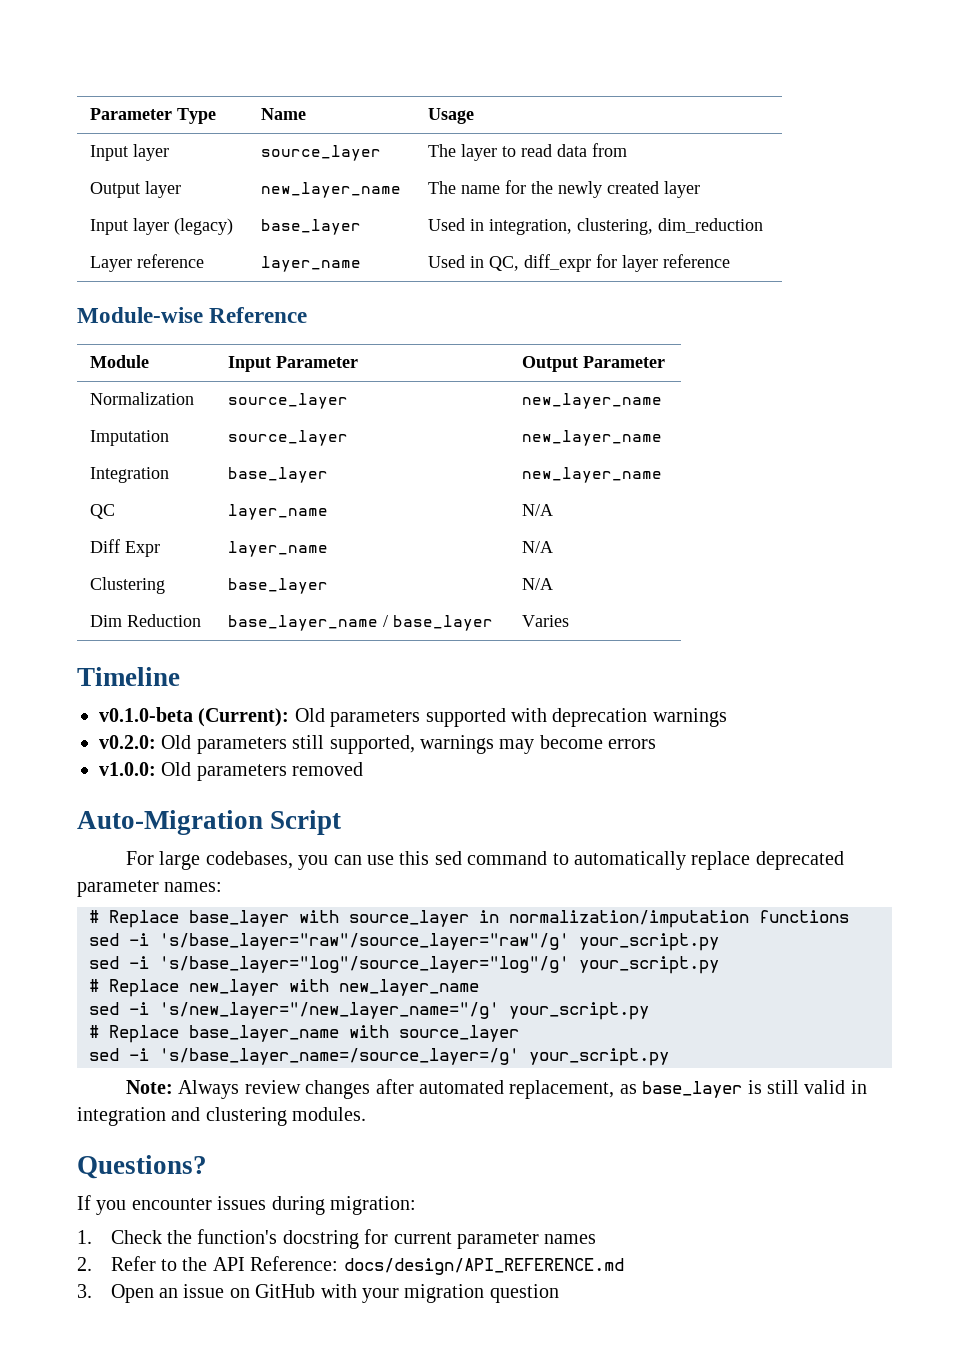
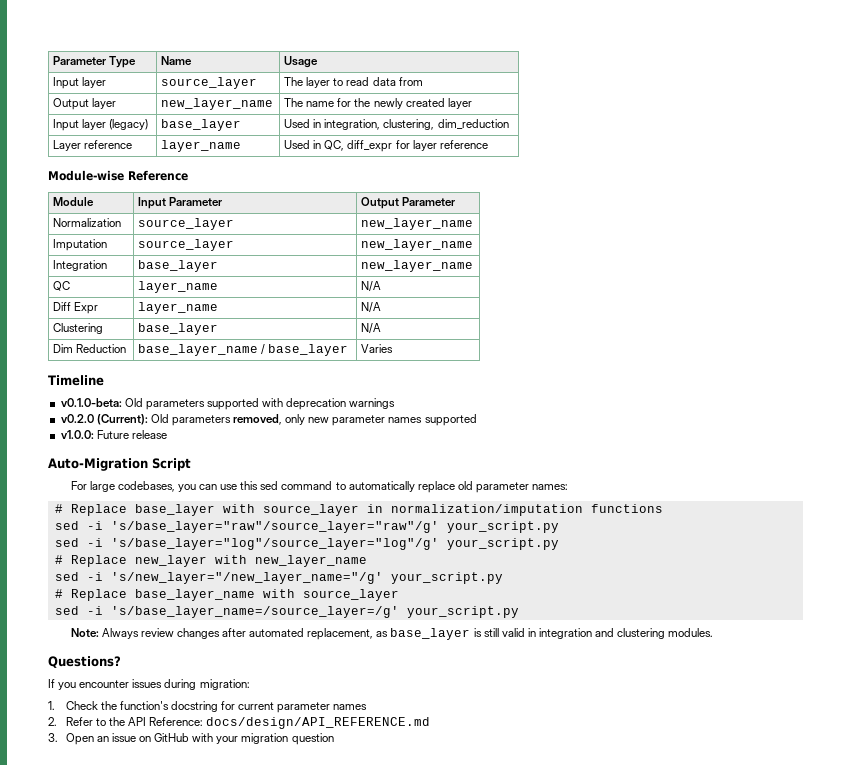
- v0.1.0-beta (Current): Old parameters supported with deprecation warnings
+ v0.1.0-beta: Old parameters supported with deprecation warnings
- v0.2.0: Old parameters still supported, warnings may become errors
- v1.0.0: Old parameters removed
+ v0.2.0 (Current): Old parameters removed, only new parameter names supported
+ v1.0.0: Future release
- For large codebases, you can use this sed command to automatically replace deprecated parameter names:
+ For large codebases, you can use this sed command to automatically replace old parameter names:

